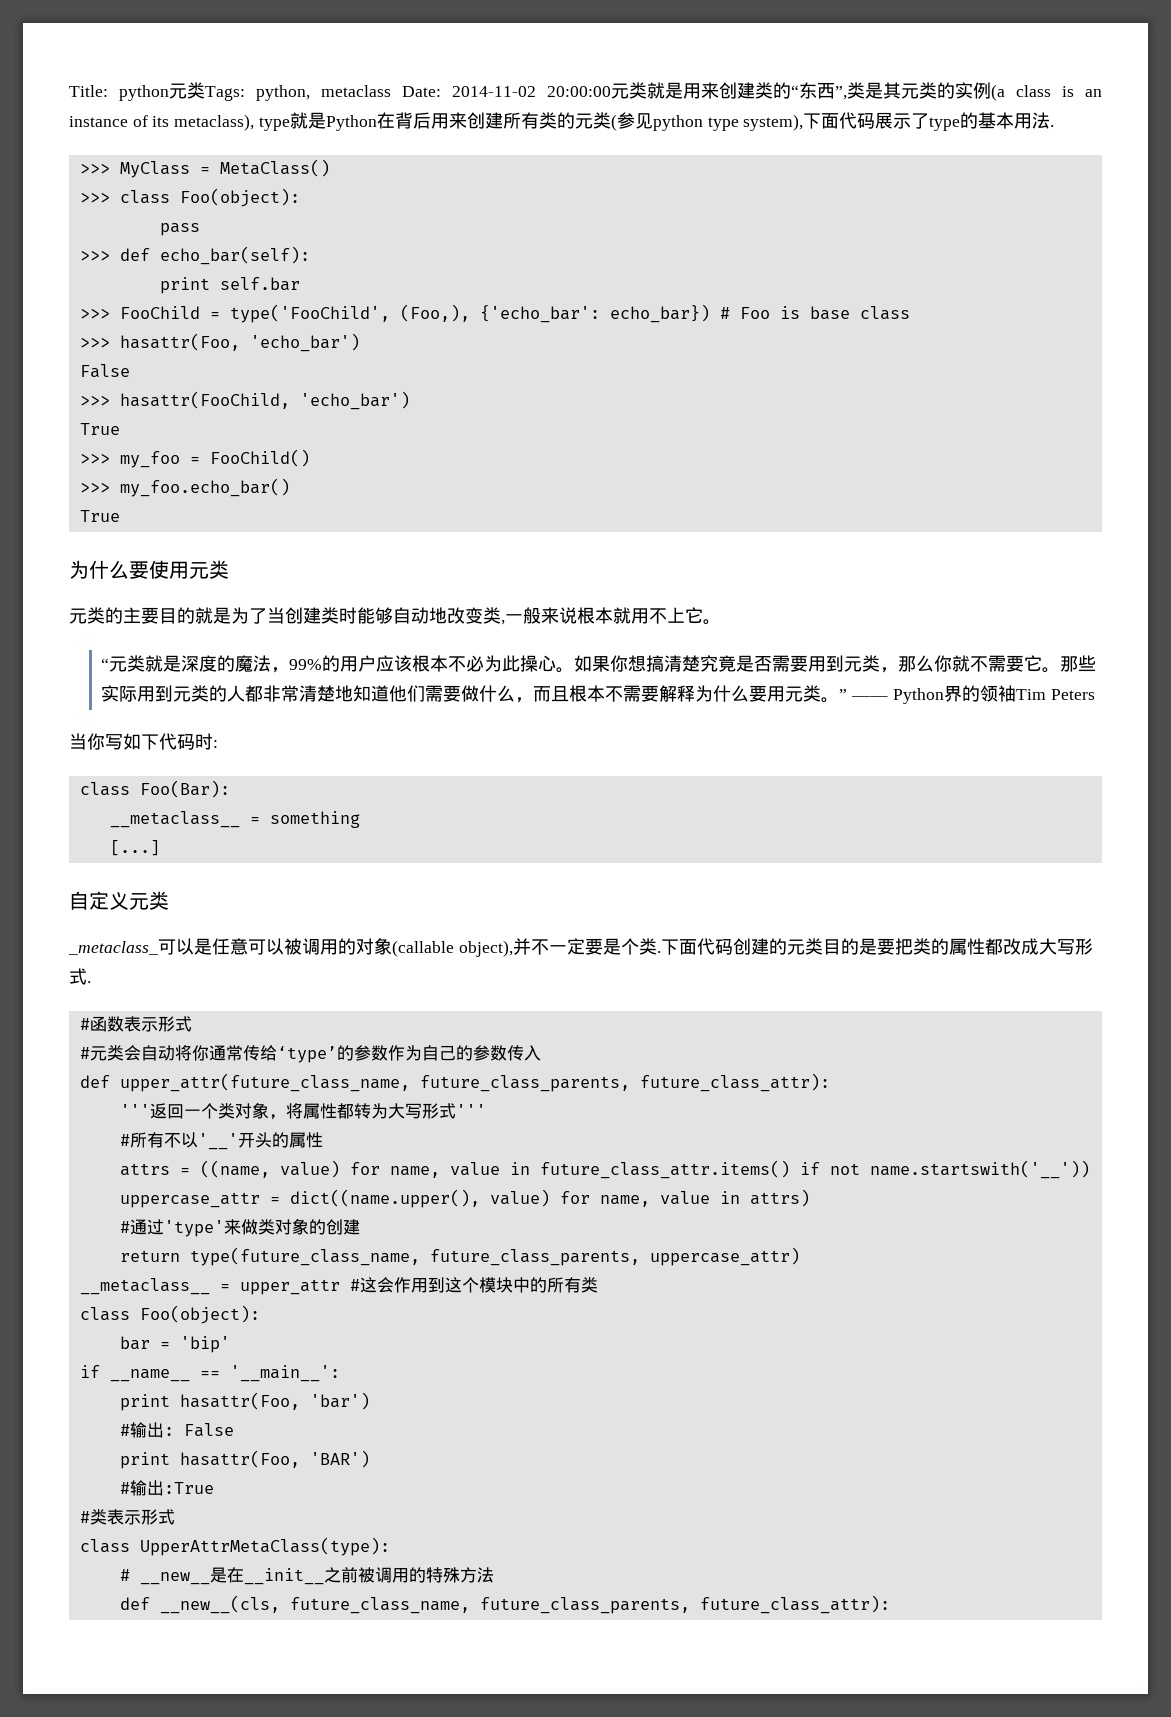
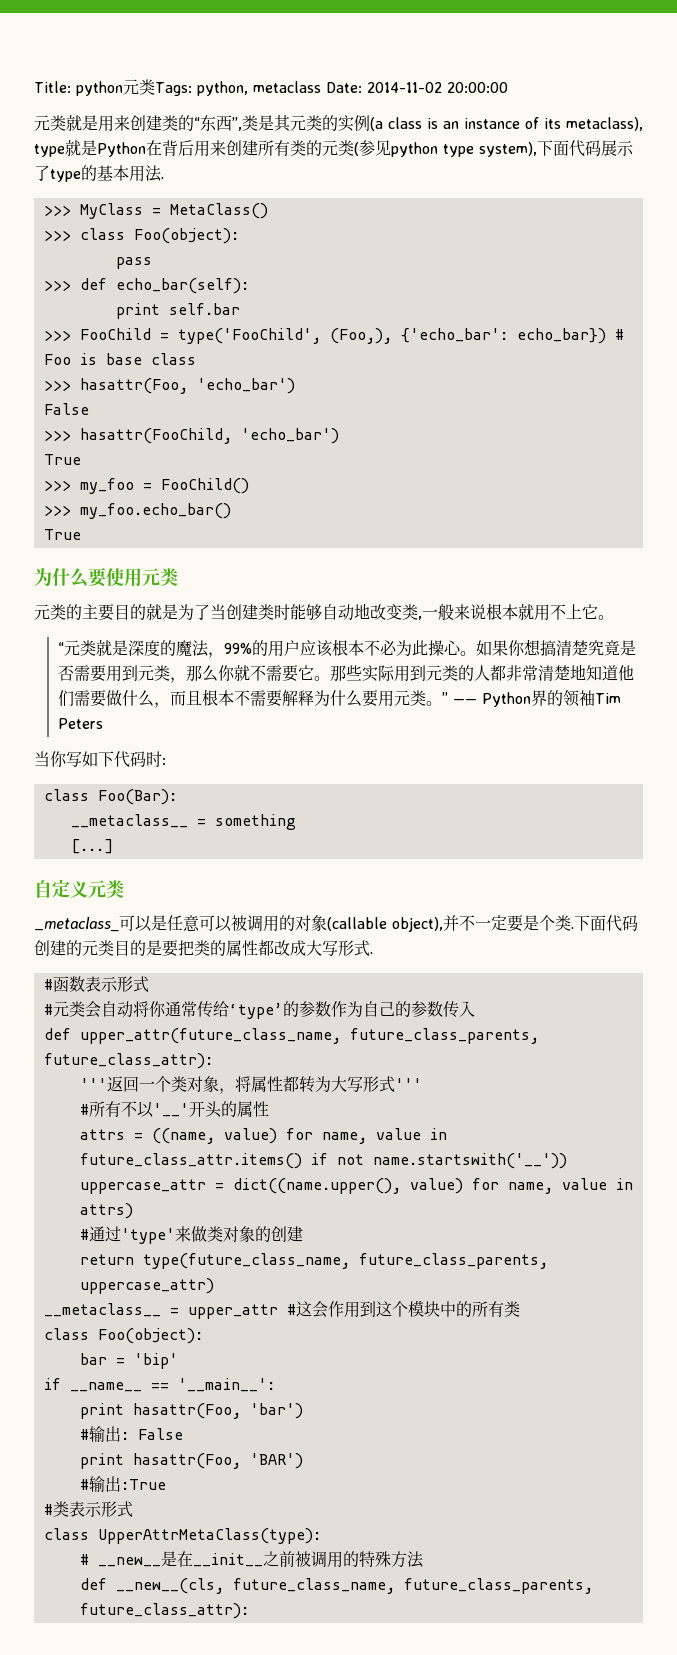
- Title: python元类Tags: python, metaclass Date: 2014-11-02 20:00:00元类就是用来创建类的“东西”,类是其元类的实例(a class is an instance of its metaclass), type就是Python在背后用来创建所有类的元类(参见python type system),下面代码展示了type的基本用法.
+ Title: python元类Tags: python, metaclass Date: 2014-11-02 20:00:00
+ 元类就是用来创建类的“东西”,类是其元类的实例(a class is an instance of its metaclass), type就是Python在背后用来创建所有类的元类(参见python type system),下面代码展示了type的基本用法.

